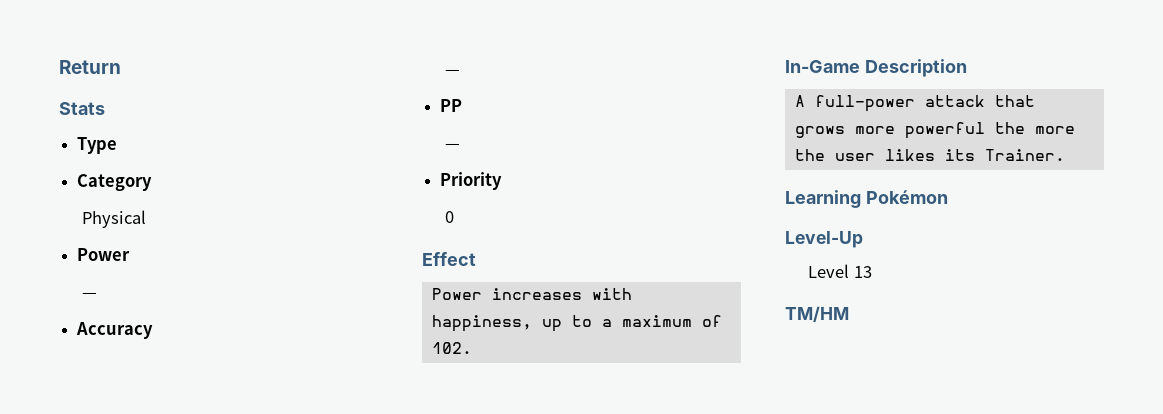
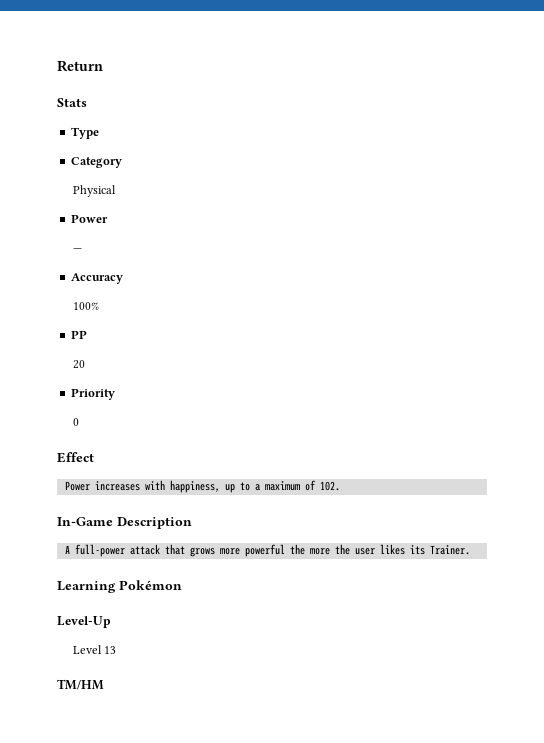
  Accuracy
- —
+ 100%
  PP
- —
+ 20

